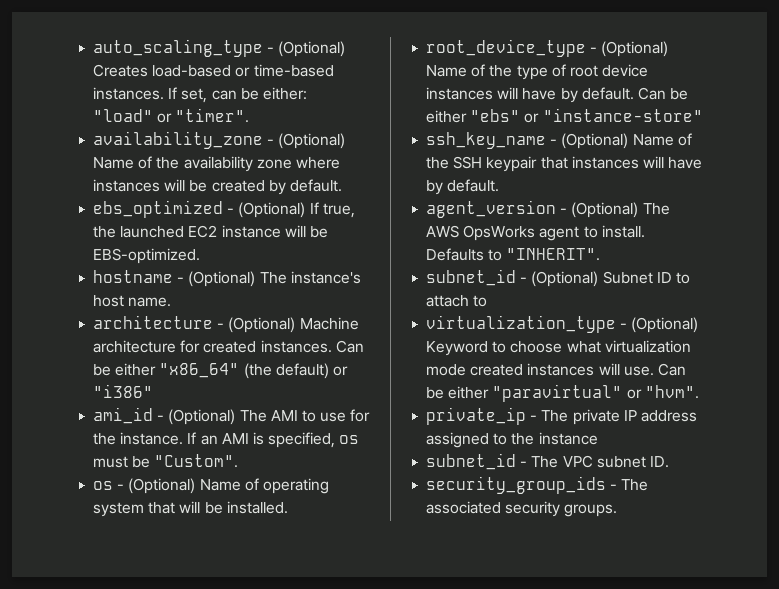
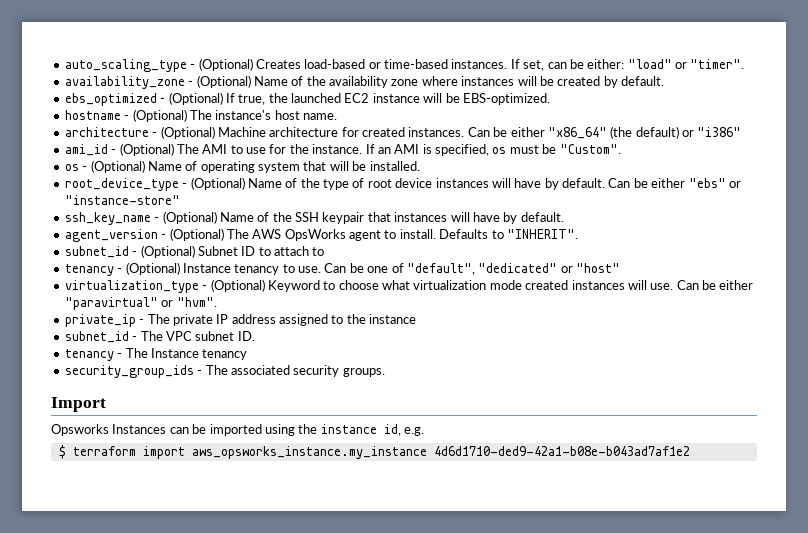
+ tenancy - (Optional) Instance tenancy to use. Can be one of "default", "dedicated" or "host"
+ tenancy - The Instance tenancy
+ Import
+ Opsworks Instances can be imported using the instance id, e.g.
+ $ terraform import aws_opsworks_instance.my_instance 4d6d1710-ded9-42a1-b08e-b043ad7af1e2

